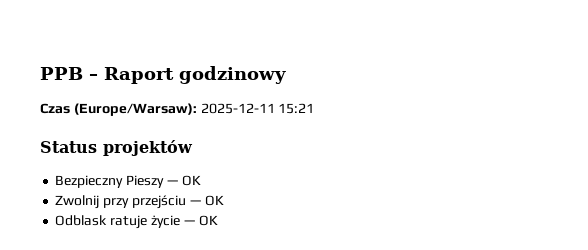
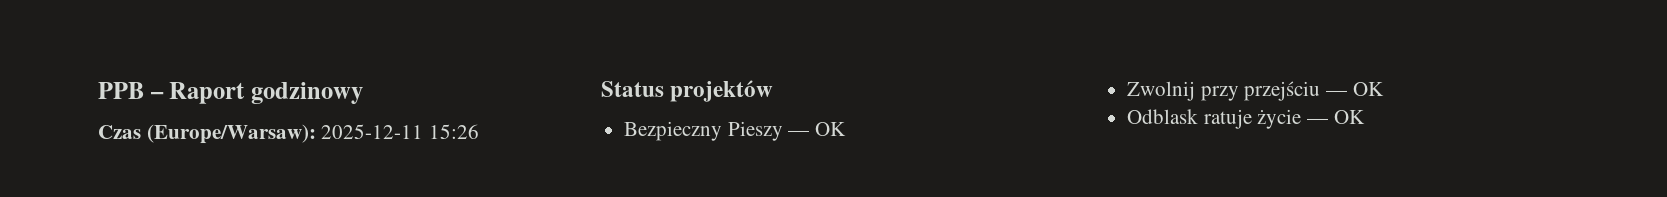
- Czas (Europe/Warsaw): 2025-12-11 15:21
+ Czas (Europe/Warsaw): 2025-12-11 15:26

